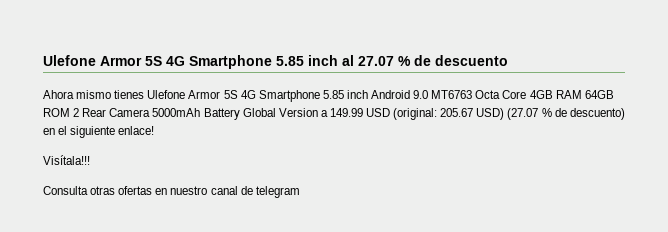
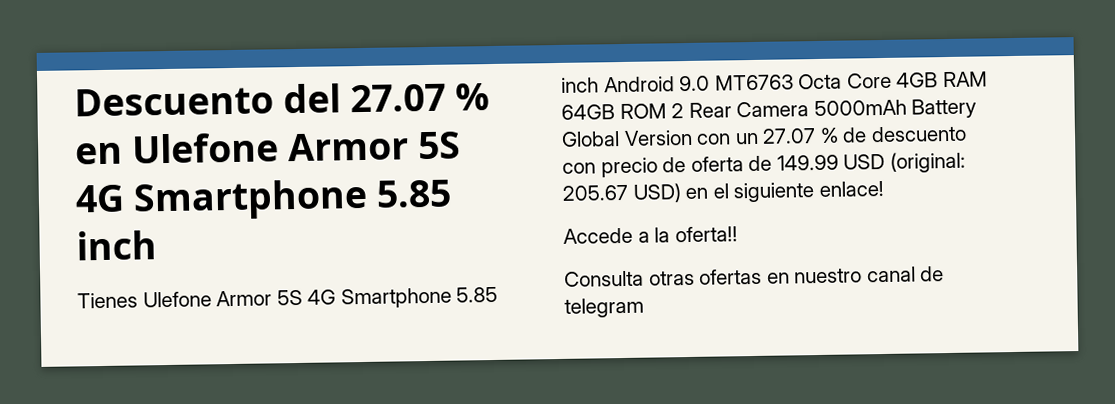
- Ulefone Armor 5S 4G Smartphone 5.85 inch al 27.07 % de descuento
- Ahora mismo tienes Ulefone Armor 5S 4G Smartphone 5.85 inch Android 9.0 MT6763 Octa Core 4GB RAM 64GB ROM 2 Rear Camera 5000mAh Battery Global Version a 149.99 USD (original: 205.67 USD) (27.07 % de descuento) en el siguiente enlace!
+ Descuento del 27.07 % en Ulefone Armor 5S 4G Smartphone 5.85 inch
+ Tienes Ulefone Armor 5S 4G Smartphone 5.85 inch Android 9.0 MT6763 Octa Core 4GB RAM 64GB ROM 2 Rear Camera 5000mAh Battery Global Version con un 27.07 % de descuento con precio de oferta de 149.99 USD (original: 205.67 USD) en el siguiente enlace!
- Visítala!!!
+ Accede a la oferta!!

